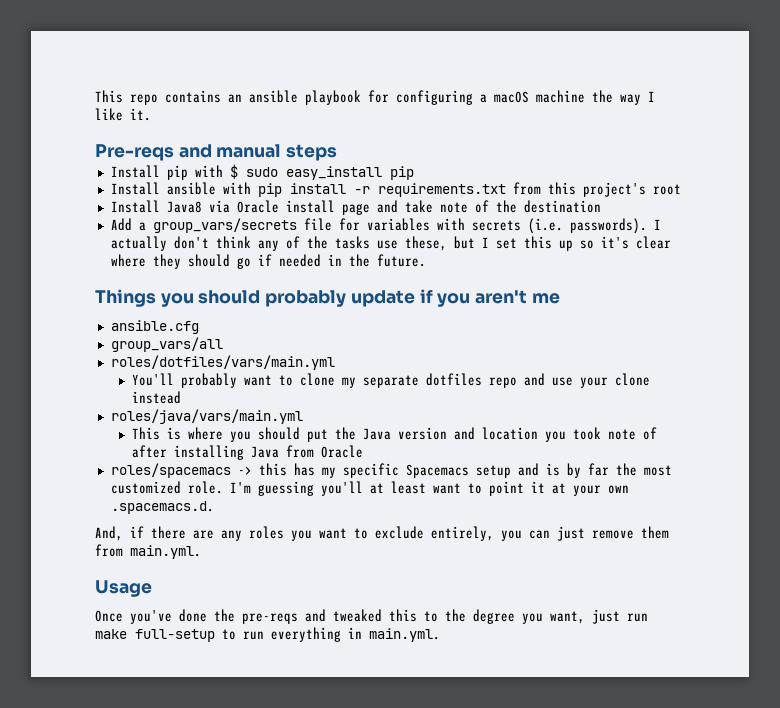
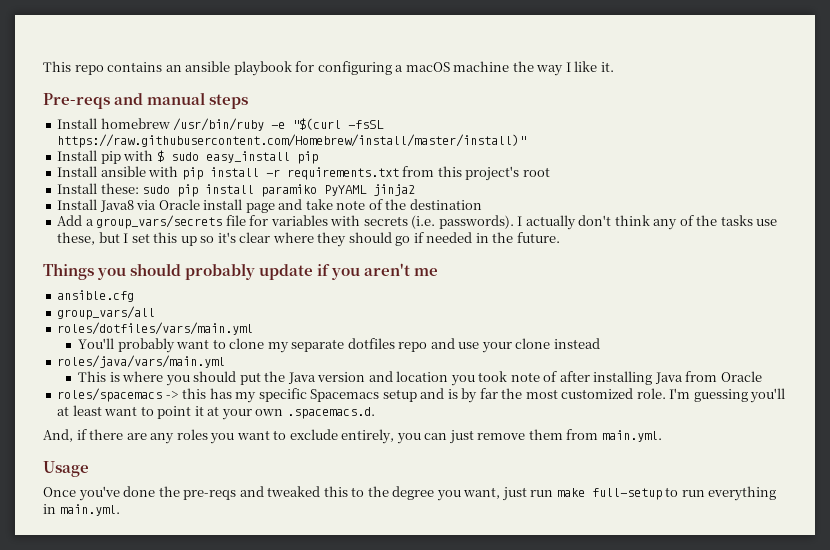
+ Install homebrew /usr/bin/ruby -e "$(curl -fsSL https://raw.githubusercontent.com/Homebrew/install/master/install)"
+ Install these: sudo pip install paramiko PyYAML jinja2

